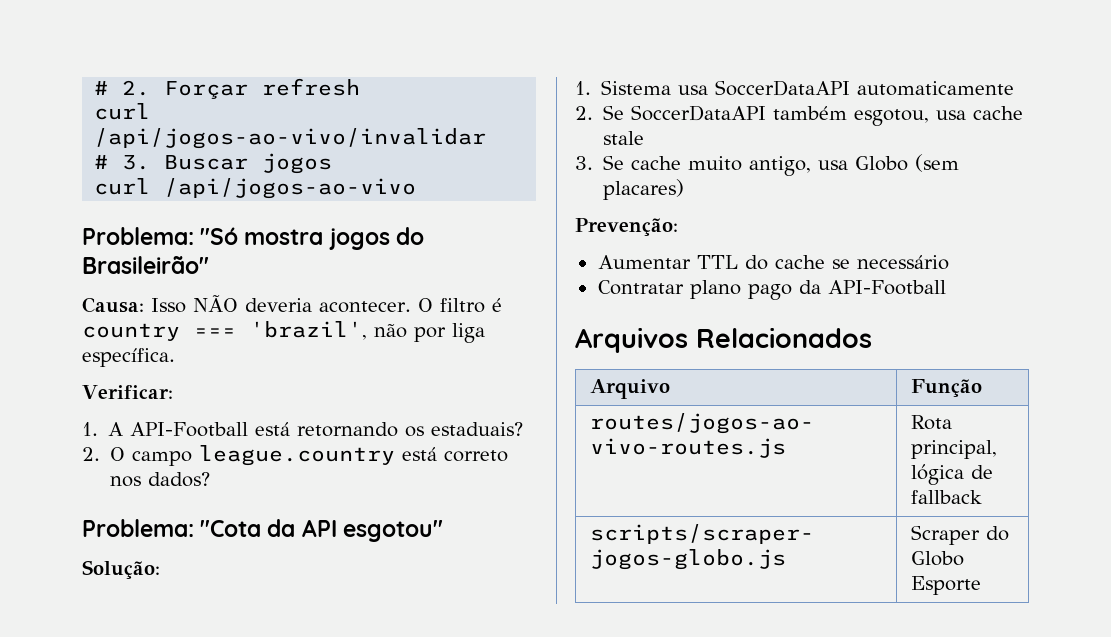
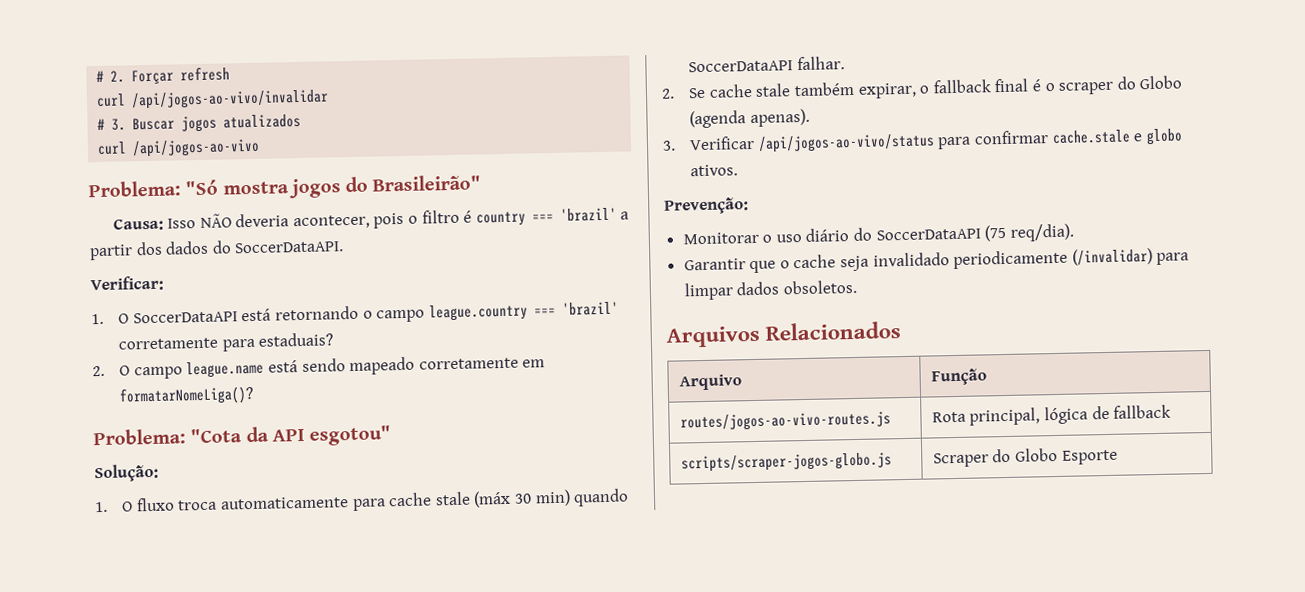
- # 3. Buscar jogos
+ # 3. Buscar jogos atualizados
- Causa: Isso NÃO deveria acontecer. O filtro é country === 'brazil', não por liga específica.
+ Causa: Isso NÃO deveria acontecer, pois o filtro é country === 'brazil' a partir dos dados do SoccerDataAPI.
  Verificar:
- 1. A API-Football está retornando os estaduais?
- 2. O campo league.country está correto nos dados?
+ 1. O SoccerDataAPI está retornando o campo league.country === 'brazil' corretamente para estaduais?
+ 2. O campo league.name está sendo mapeado corretamente em formatarNomeLiga()?
- 1. Sistema usa SoccerDataAPI automaticamente
- 2. Se SoccerDataAPI também esgotou, usa cache stale
- 3. Se cache muito antigo, usa Globo (sem placares)
+ 1. O fluxo troca automaticamente para cache stale (máx 30 min) quando SoccerDataAPI falhar.
+ 2. Se cache stale também expirar, o fallback final é o scraper do Globo (agenda apenas).
+ 3. Verificar /api/jogos-ao-vivo/status para confirmar cache.stale e globo ativos.
  Prevenção:
- Aumentar TTL do cache se necessário
- Contratar plano pago da API-Football
+ Monitorar o uso diário do SoccerDataAPI (75 req/dia).
+ Garantir que o cache seja invalidado periodicamente (/invalidar) para limpar dados obsoletos.

